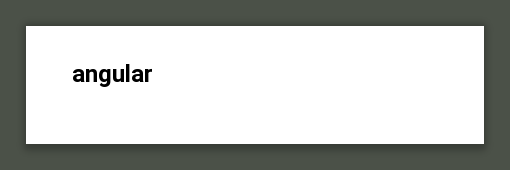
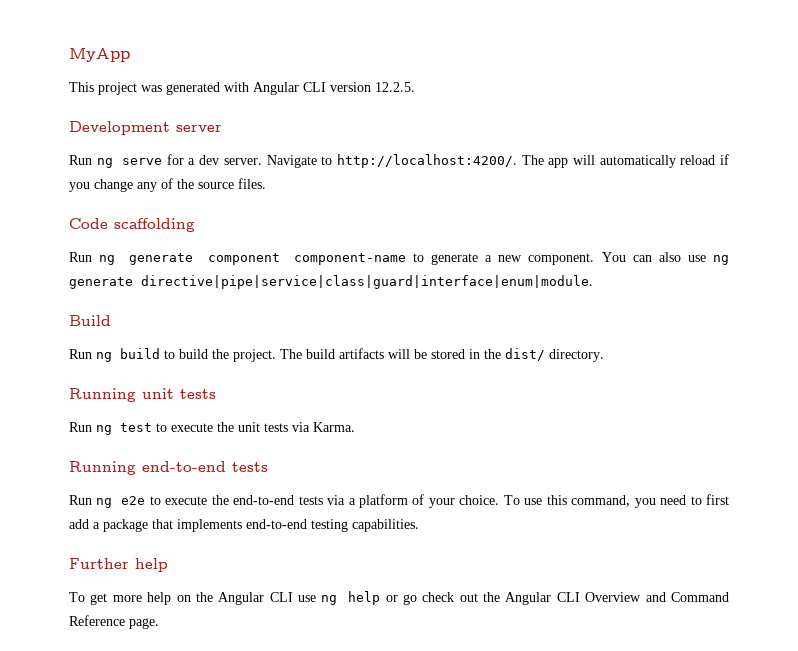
- angular
+ MyApp
+ This project was generated with Angular CLI version 12.2.5.
+ Development server
+ Run ng serve for a dev server. Navigate to http://localhost:4200/. The app will automatically reload if you change any of the source files.
+ Code scaffolding
+ Run ng generate component component-name to generate a new component. You can also use ng generate directive|pipe|service|class|guard|interface|enum|module.
+ Build
+ Run ng build to build the project. The build artifacts will be stored in the dist/ directory.
+ Running unit tests
+ Run ng test to execute the unit tests via Karma.
+ Running end-to-end tests
+ Run ng e2e to execute the end-to-end tests via a platform of your choice. To use this command, you need to first add a package that implements end-to-end testing capabilities.
+ Further help
+ To get more help on the Angular CLI use ng help or go check out the Angular CLI Overview and Command Reference page.

